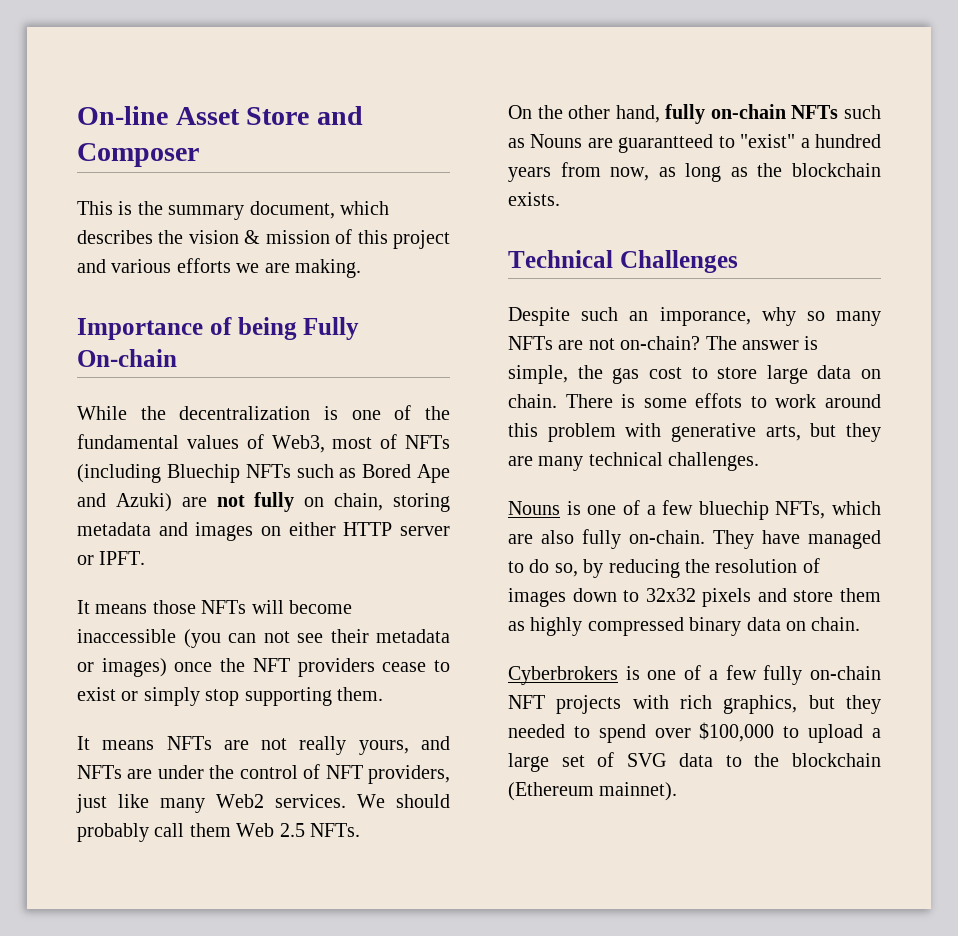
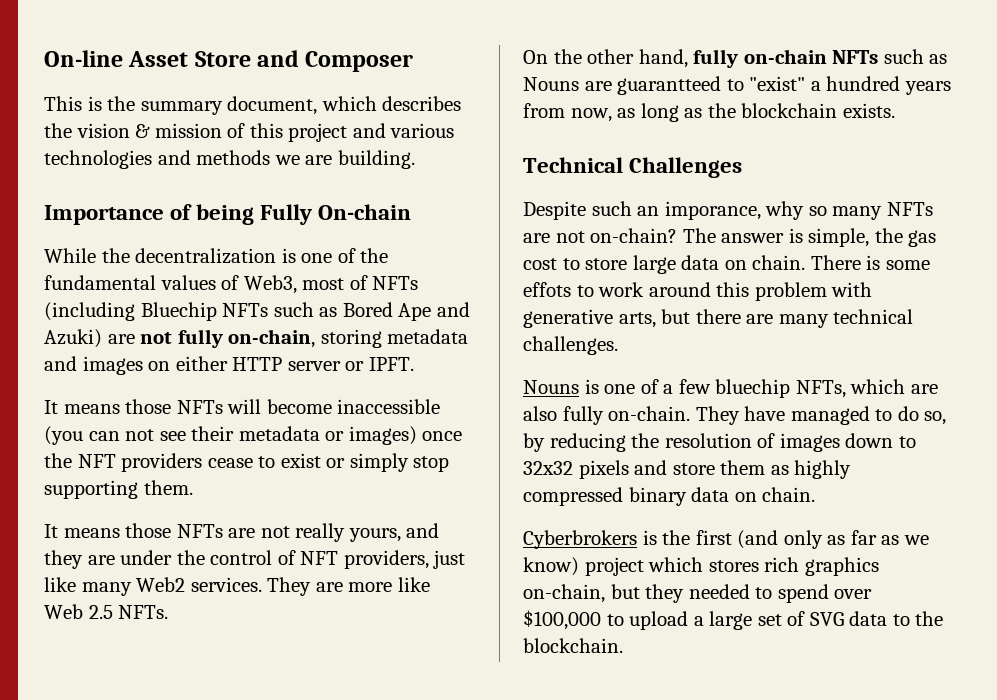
- This is the summary document, which describes the vision & mission of this project and various efforts we are making.
+ This is the summary document, which describes the vision & mission of this project and various technologies and methods we are building.
- While the decentralization is one of the fundamental values of Web3, most of NFTs (including Bluechip NFTs such as Bored Ape and Azuki) are not fully on chain, storing metadata and images on either HTTP server or IPFT.
+ While the decentralization is one of the fundamental values of Web3, most of NFTs (including Bluechip NFTs such as Bored Ape and Azuki) are not fully on-chain, storing metadata and images on either HTTP server or IPFT.
- It means NFTs are not really yours, and NFTs are under the control of NFT providers, just like many Web2 services.
+ It means those NFTs are not really yours, and they are under the control of NFT providers, just like many Web2 services.
- We should probably call them Web 2.5 NFTs.
+ They are more like Web 2.5 NFTs.
- There is some effots to work around this problem with generative arts, but they are many technical challenges.
+ There is some effots to work around this problem with generative arts, but there are many technical challenges.
- Cyberbrokers is one of a few fully on-chain NFT projects with rich graphics, but they needed to spend over $100,000 to upload a large set of SVG data to the blockchain (Ethereum mainnet).
+ Cyberbrokers is the first (and only as far as we know) project which stores rich graphics on-chain, but they needed to spend over $100,000 to upload a large set of SVG data to the blockchain.

